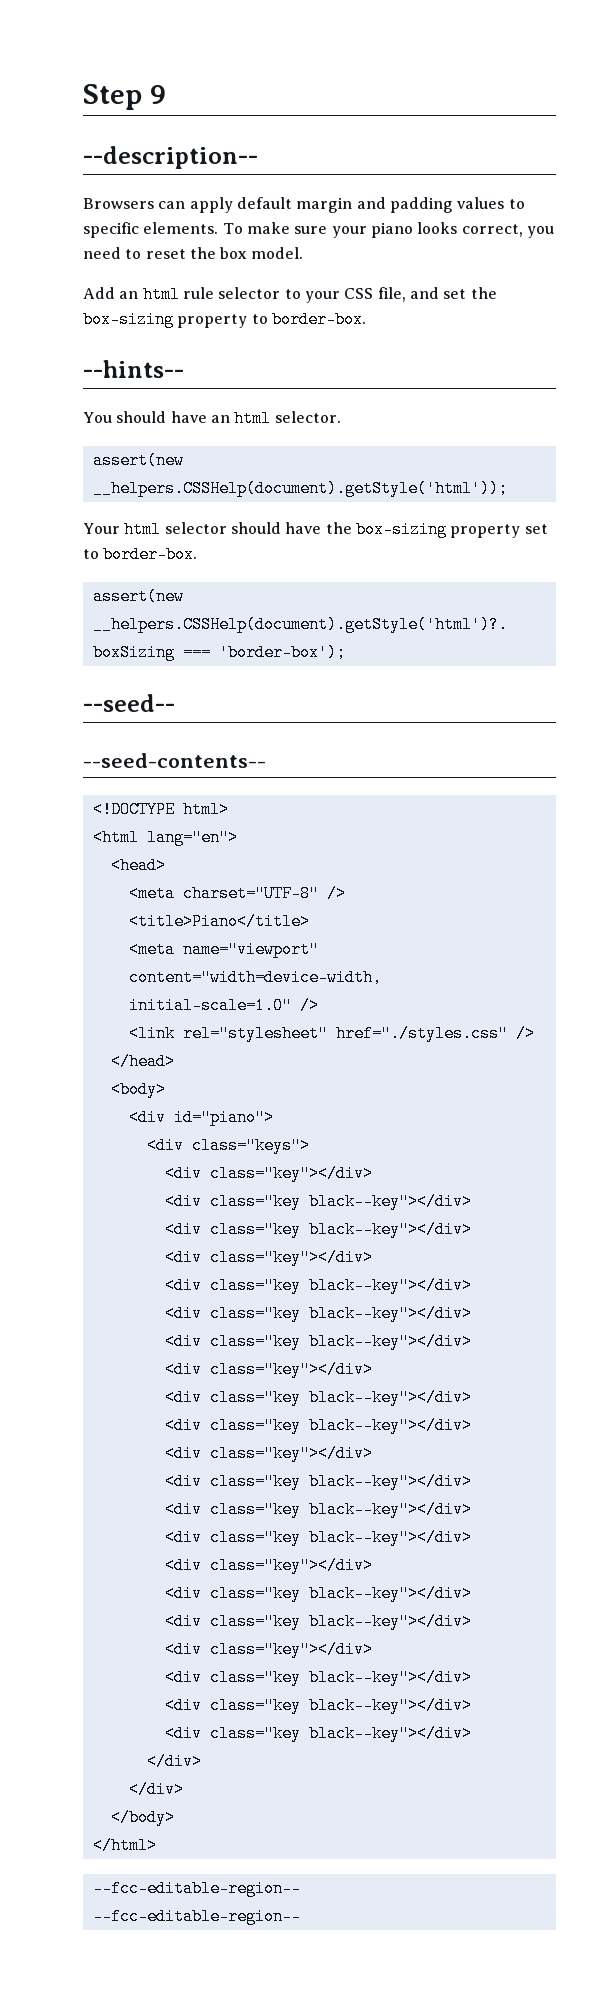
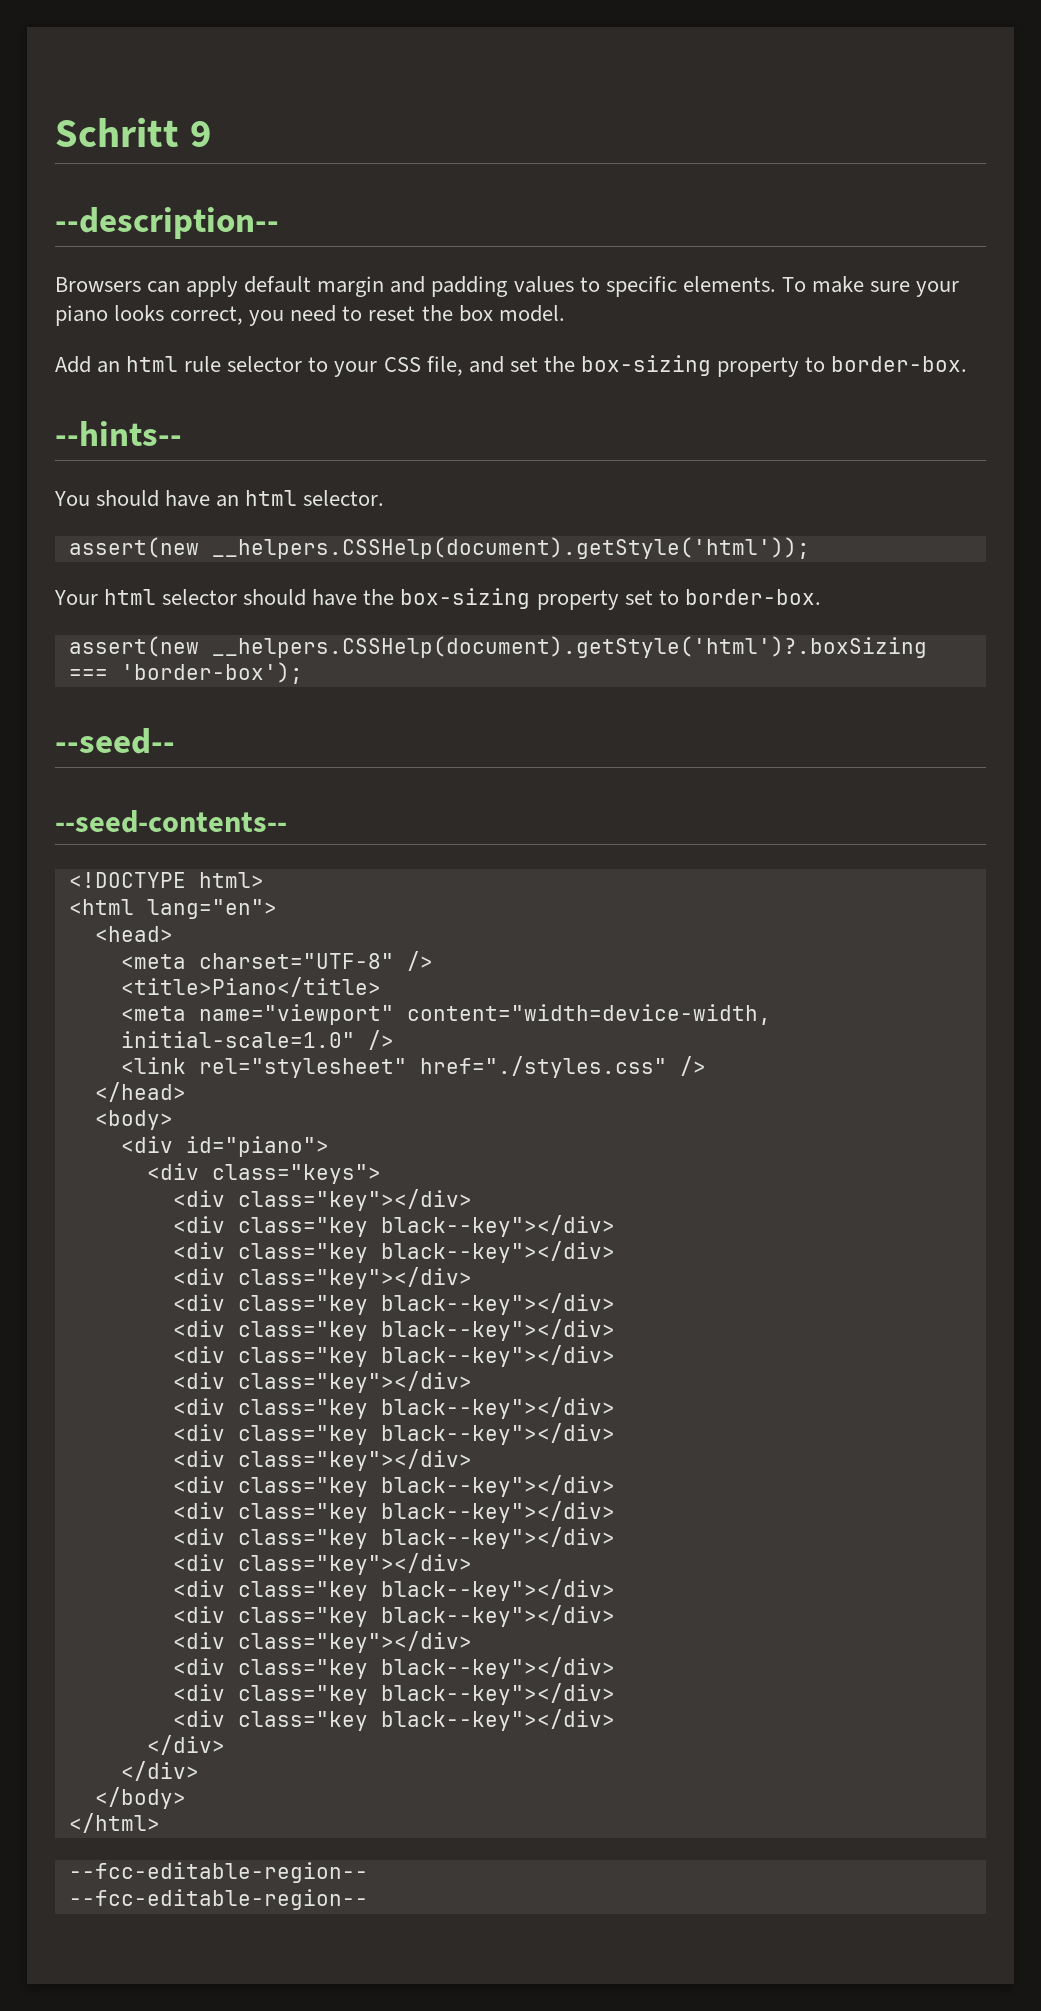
- Step 9
+ Schritt 9

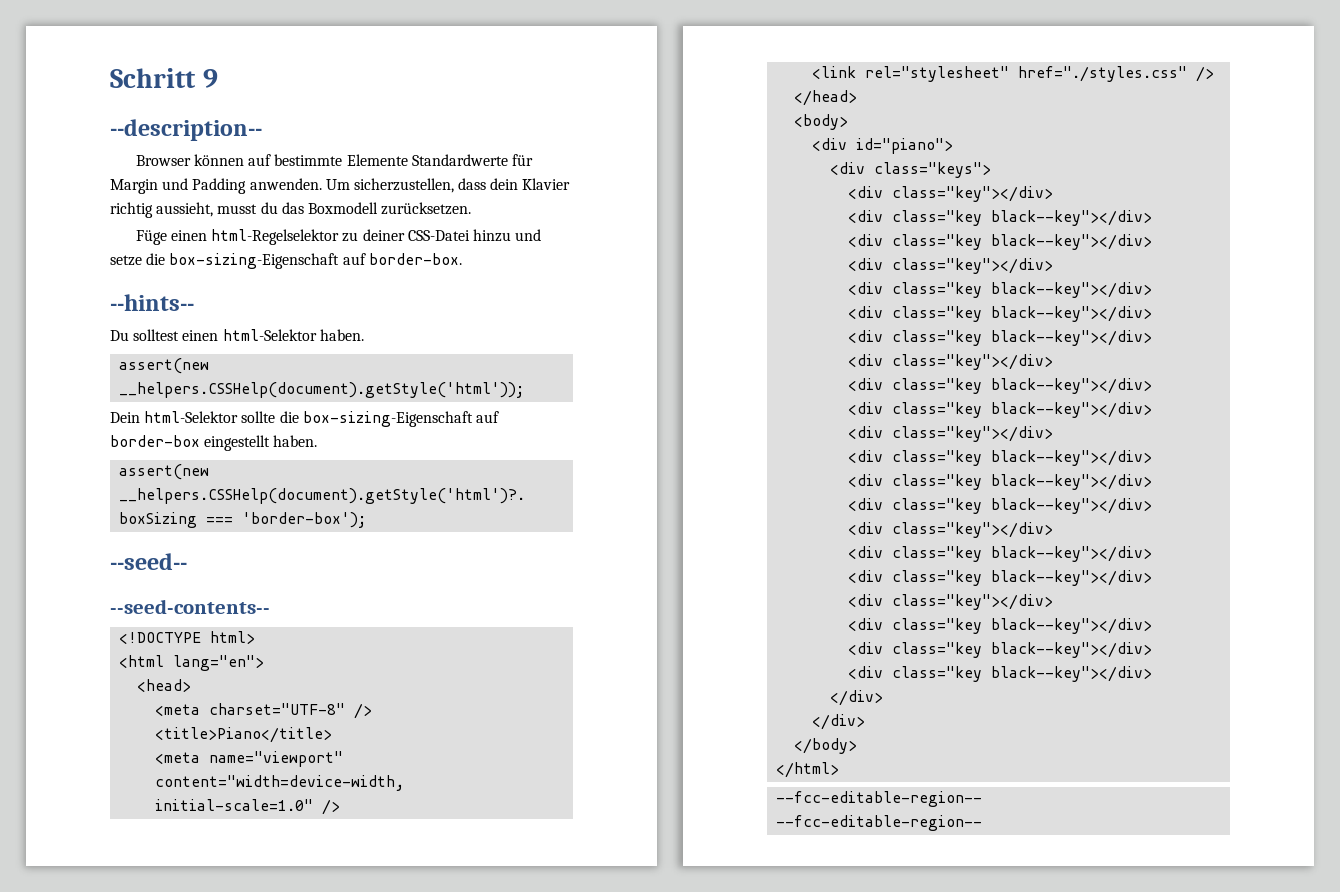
- Browsers can apply default margin and padding values to specific elements. To make sure your piano looks correct, you need to reset the box model.
- Add an html rule selector to your CSS file, and set the box-sizing property to border-box.
+ Browser können auf bestimmte Elemente Standardwerte für Margin und Padding anwenden. Um sicherzustellen, dass dein Klavier richtig aussieht, musst du das Boxmodell zurücksetzen.
+ Füge einen html-Regelselektor zu deiner CSS-Datei hinzu und setze die box-sizing-Eigenschaft auf border-box.
  --hints--
- You should have an html selector.
+ Du solltest einen html-Selektor haben.
  assert(new __helpers.CSSHelp(document).getStyle('html'));
- Your html selector should have the box-sizing property set to border-box.
+ Dein html-Selektor sollte die box-sizing-Eigenschaft auf border-box eingestellt haben.

